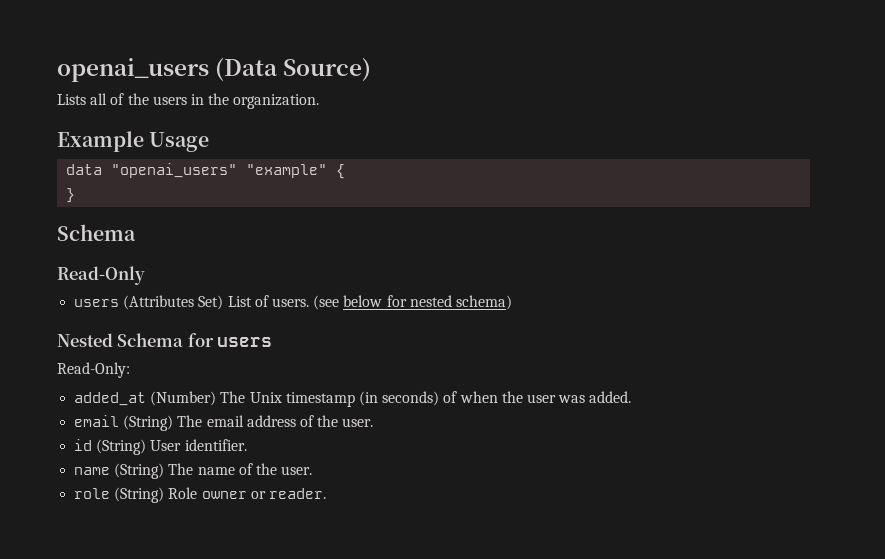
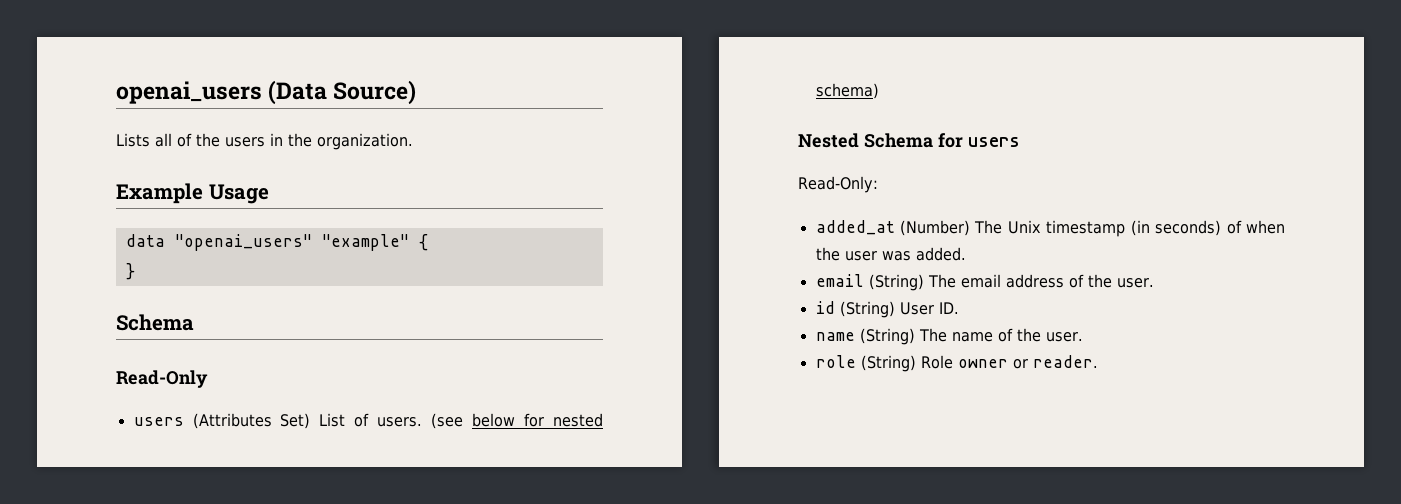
- id (String) User identifier.
+ id (String) User ID.

